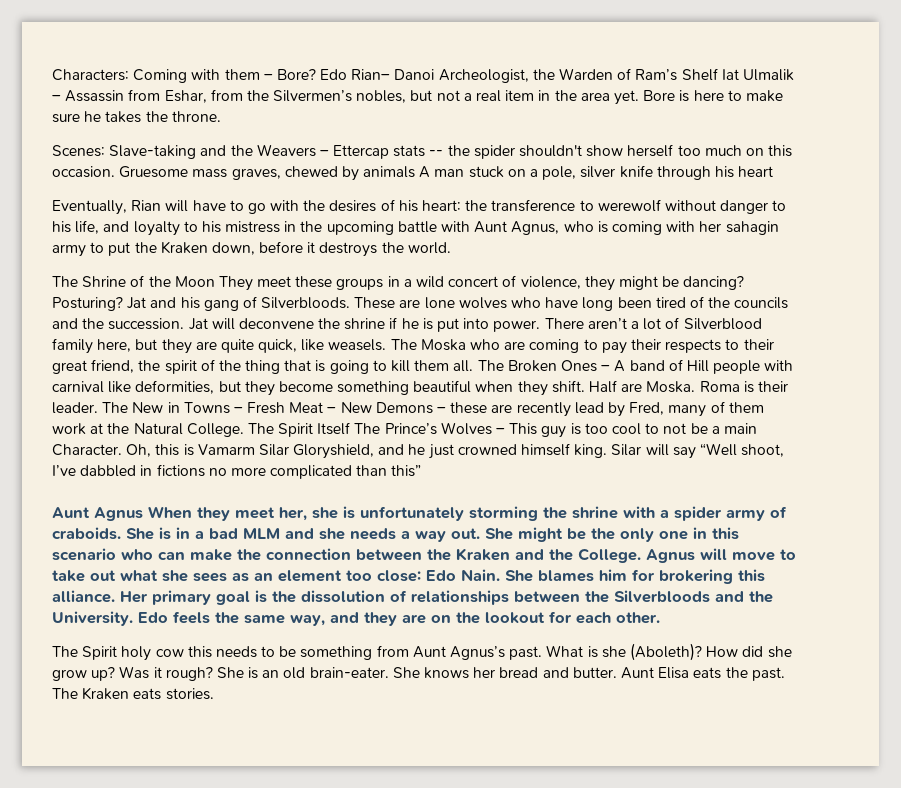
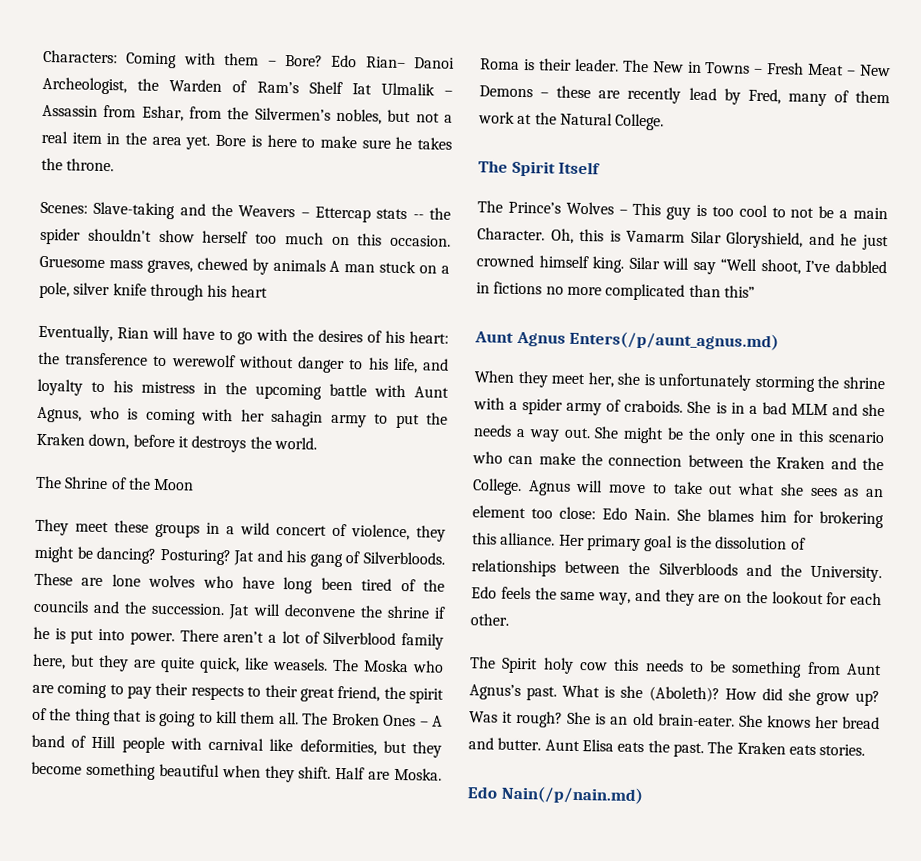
- The Shrine of the Moon They meet these groups in a wild concert of violence, they might be dancing?
+ The Shrine of the Moon
+ They meet these groups in a wild concert of violence, they might be dancing?
- The New in Towns – Fresh Meat – New Demons – these are recently lead by Fred, many of them work at the Natural College. The Spirit Itself The Prince’s Wolves – This guy is too cool to not be a main Character.
+ The New in Towns – Fresh Meat – New Demons – these are recently lead by Fred, many of them work at the Natural College.
+ The Spirit Itself
+ The Prince’s Wolves – This guy is too cool to not be a main Character.
- Aunt Agnus When they meet her, she is unfortunately storming the shrine with a spider army of craboids.
+ Aunt Agnus Enters(/p/aunt_agnus.md)
+ When they meet her, she is unfortunately storming the shrine with a spider army of craboids.
+ Edo Nain(/p/nain.md)

